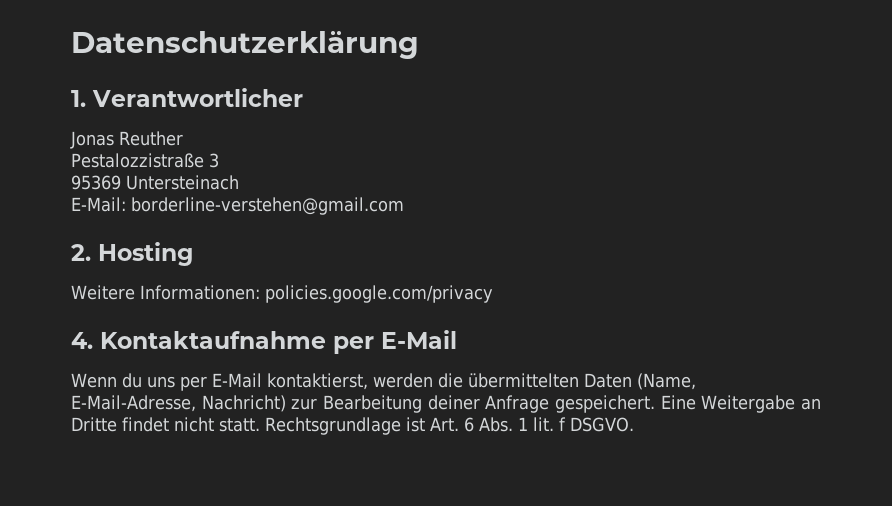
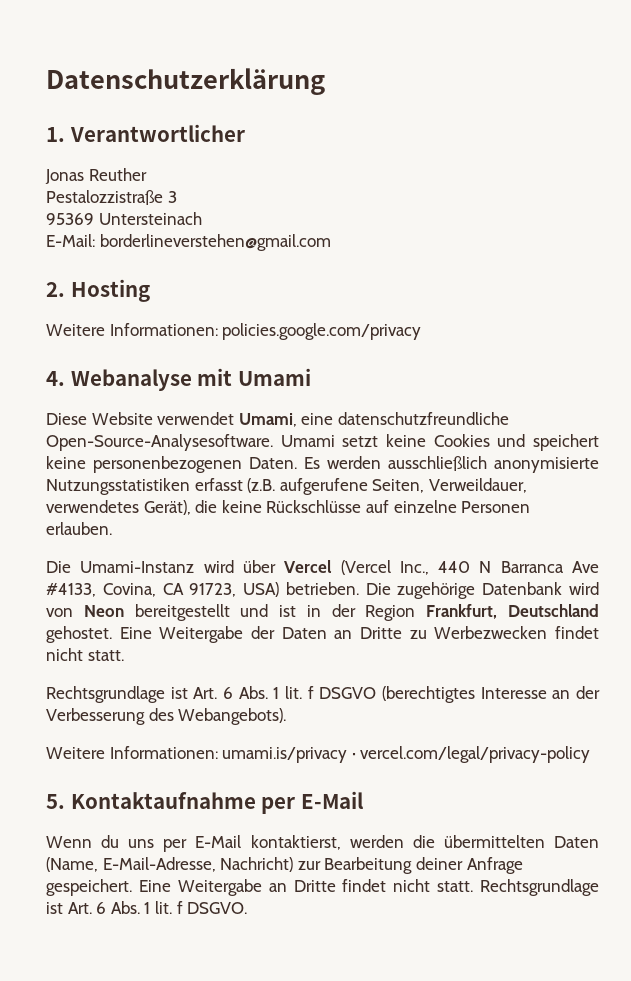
- E-Mail: borderline-verstehen@gmail.com
+ E-Mail: borderlineverstehen@gmail.com
- 4. Kontaktaufnahme per E-Mail
+ 4. Webanalyse mit Umami
+ Diese Website verwendet Umami, eine datenschutzfreundliche Open-Source-Analysesoftware. Umami setzt keine Cookies und speichert keine personenbezogenen Daten. Es werden ausschließlich anonymisierte Nutzungsstatistiken erfasst (z.B. aufgerufene Seiten, Verweildauer, verwendetes Gerät), die keine Rückschlüsse auf einzelne Personen erlauben.
+ Die Umami-Instanz wird über Vercel (Vercel Inc., 440 N Barranca Ave #4133, Covina, CA 91723, USA) betrieben. Die zugehörige Datenbank wird von Neon bereitgestellt und ist in der Region Frankfurt, Deutschland gehostet. Eine Weitergabe der Daten an Dritte zu Werbezwecken findet nicht statt.
+ Rechtsgrundlage ist Art. 6 Abs. 1 lit. f DSGVO (berechtigtes Interesse an der Verbesserung des Webangebots).
+ Weitere Informationen: umami.is/privacy · vercel.com/legal/privacy-policy
+ 5. Kontaktaufnahme per E-Mail

